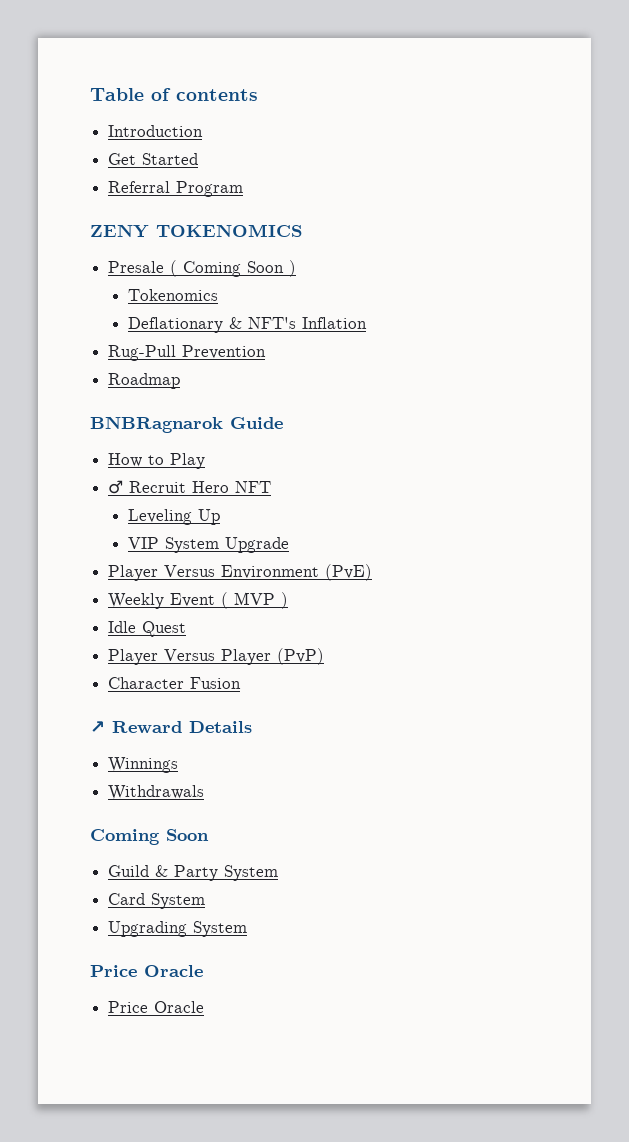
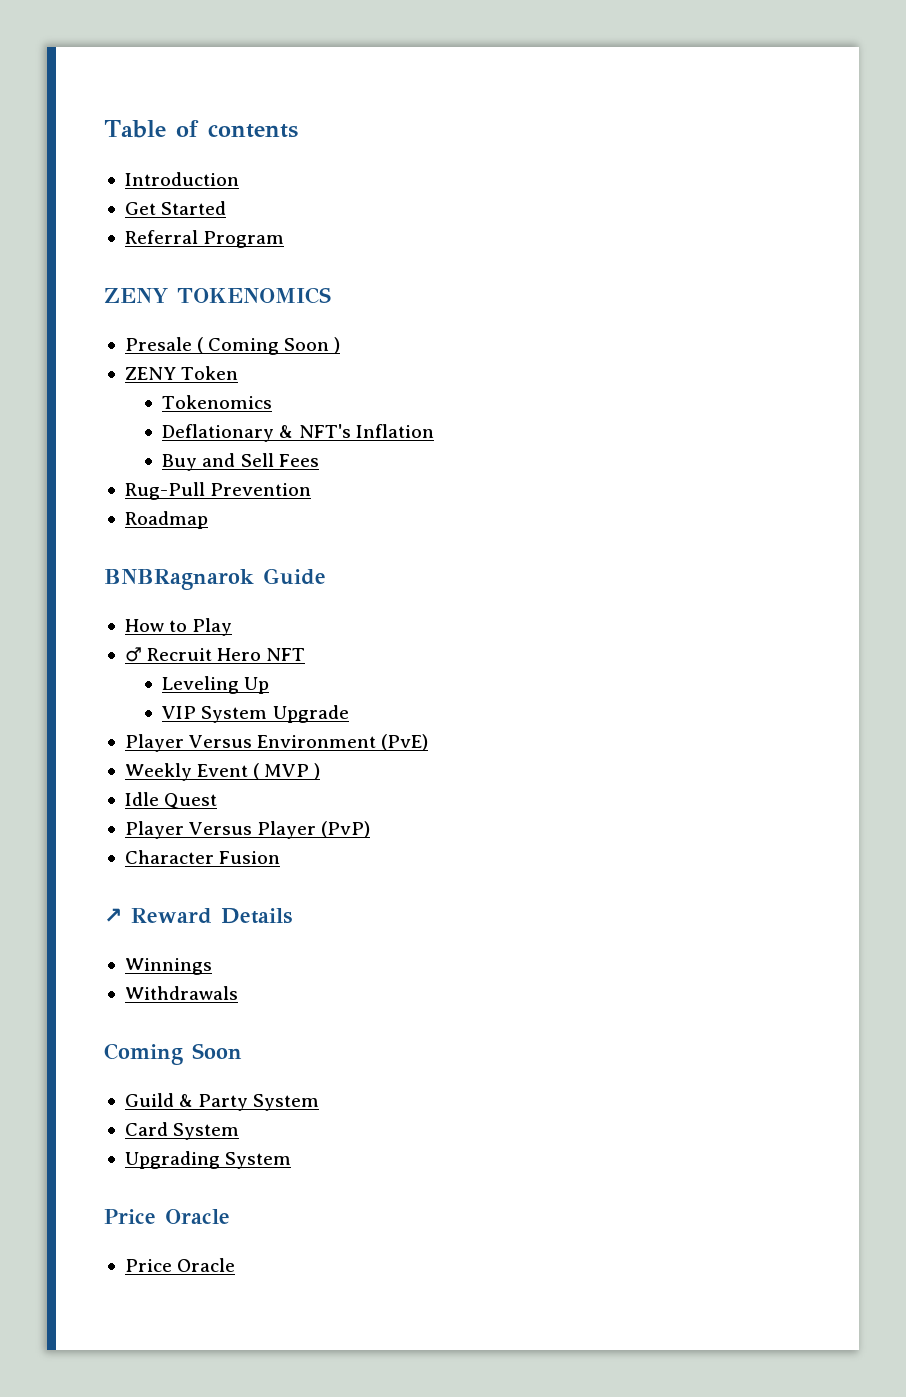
+ ZENY Token
+ Buy and Sell Fees

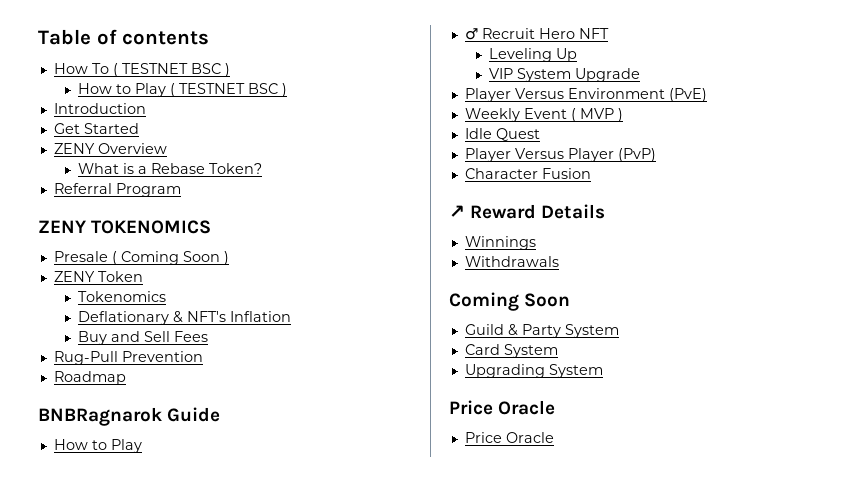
+ How To ( TESTNET BSC )
+ How to Play ( TESTNET BSC )
  Introduction
  Get Started
+ ZENY Overview
+ What is a Rebase Token?

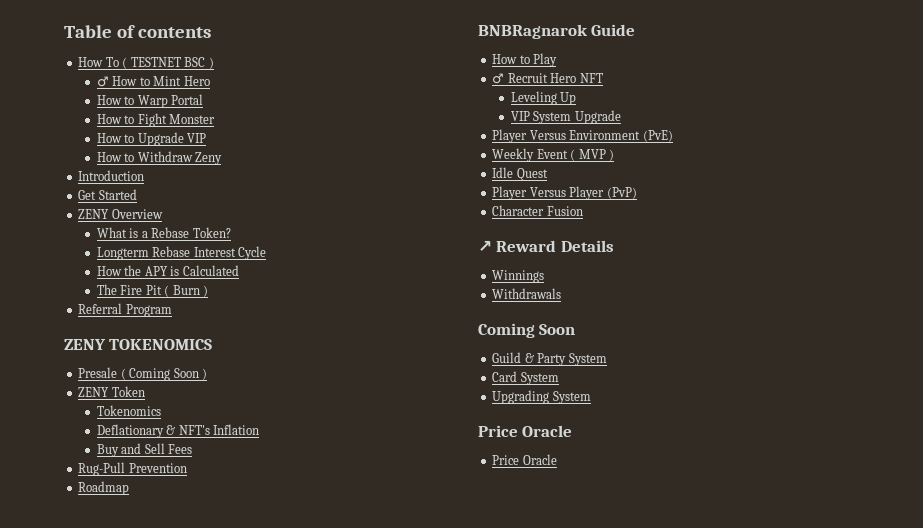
- How to Play ( TESTNET BSC )
+ ♂ How to Mint Hero
+ How to Warp Portal
+ How to Fight Monster
+ How to Upgrade VIP
+ How to Withdraw Zeny
+ Longterm Rebase Interest Cycle
+ How the APY is Calculated
+ The Fire Pit ( Burn )

